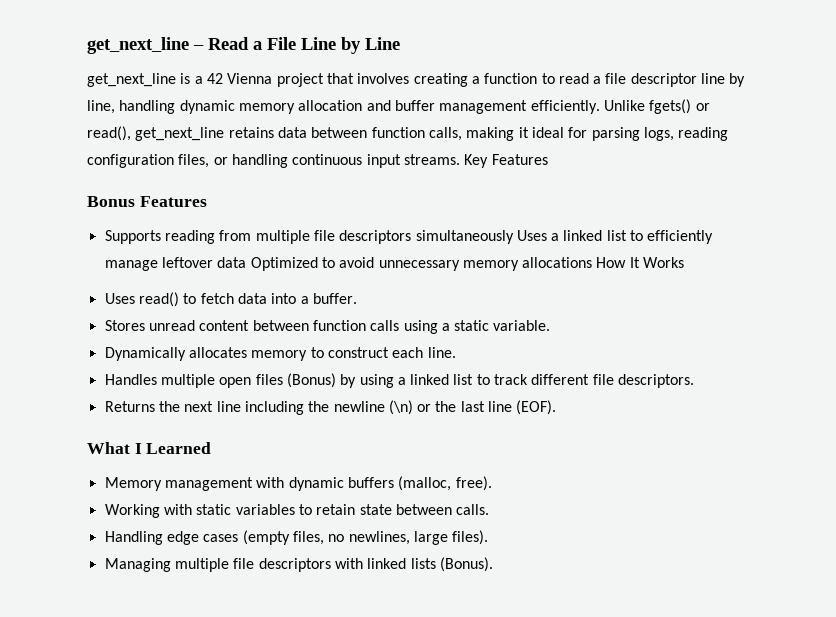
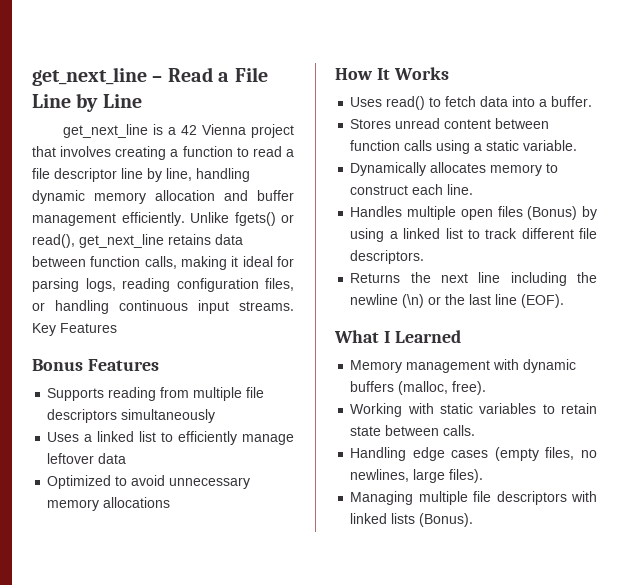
- Supports reading from multiple file descriptors simultaneously Uses a linked list to efficiently manage leftover data Optimized to avoid unnecessary memory allocations How It Works
+ Supports reading from multiple file descriptors simultaneously
+ Uses a linked list to efficiently manage leftover data
+ Optimized to avoid unnecessary memory allocations
+ How It Works

